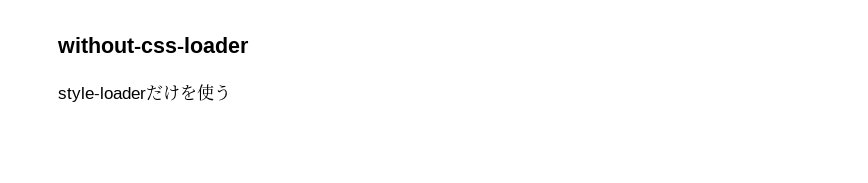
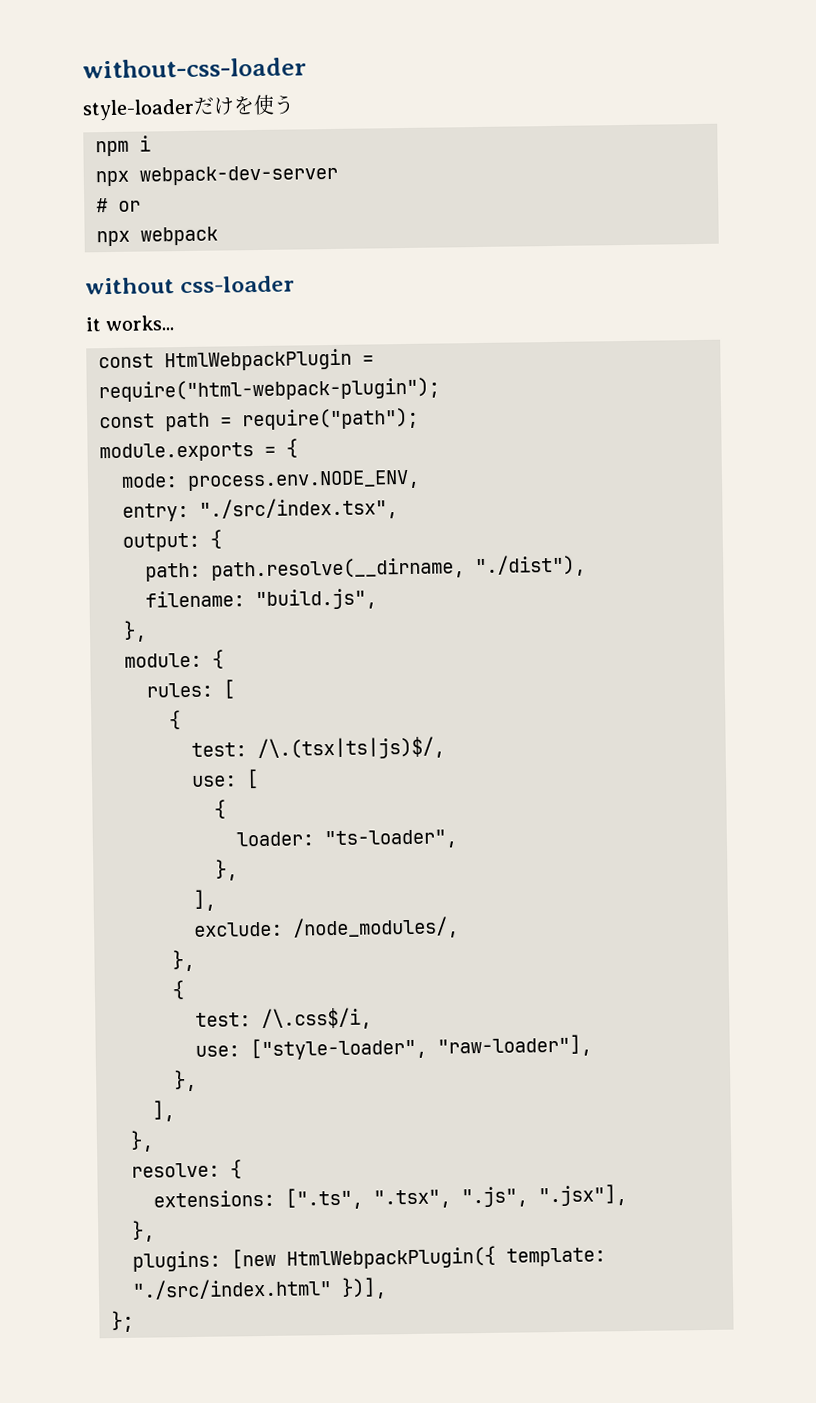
+ npm i
+ npx webpack-dev-server
+ # or
+ npx webpack
+ without css-loader
+ it works...
+ const HtmlWebpackPlugin = require("html-webpack-plugin");
+ const path = require("path");
+ module.exports = {
+ mode: process.env.NODE_ENV,
+ entry: "./src/index.tsx",
+ output: {
+ path: path.resolve(__dirname, "./dist"),
+ filename: "build.js",
+ },
+ module: {
+ rules: [
+ {
+ test: /\.(tsx|ts|js)$/,
+ use: [
+ {
+ loader: "ts-loader",
+ },
+ ],
+ exclude: /node_modules/,
+ },
+ {
+ test: /\.css$/i,
+ use: ["style-loader", "raw-loader"],
+ },
+ ],
+ },
+ resolve: {
+ extensions: [".ts", ".tsx", ".js", ".jsx"],
+ },
+ plugins: [new HtmlWebpackPlugin({ template: "./src/index.html" })],
+ };

